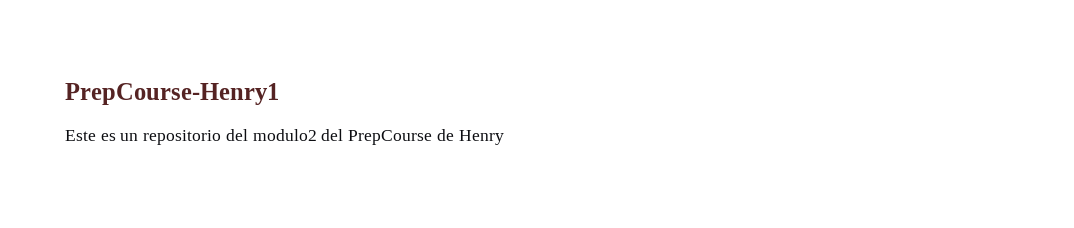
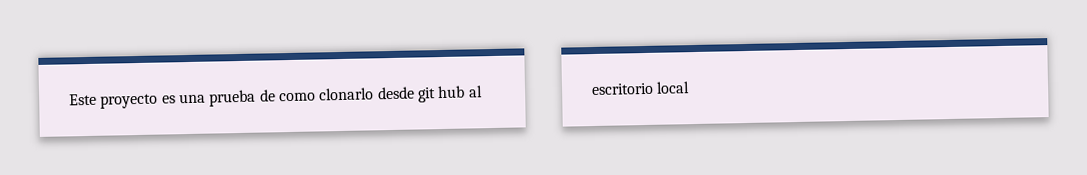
- PrepCourse-Henry1
- Este es un repositorio del modulo2 del PrepCourse de Henry
+ Este proyecto es una prueba de como clonarlo desde git hub al escritorio local

